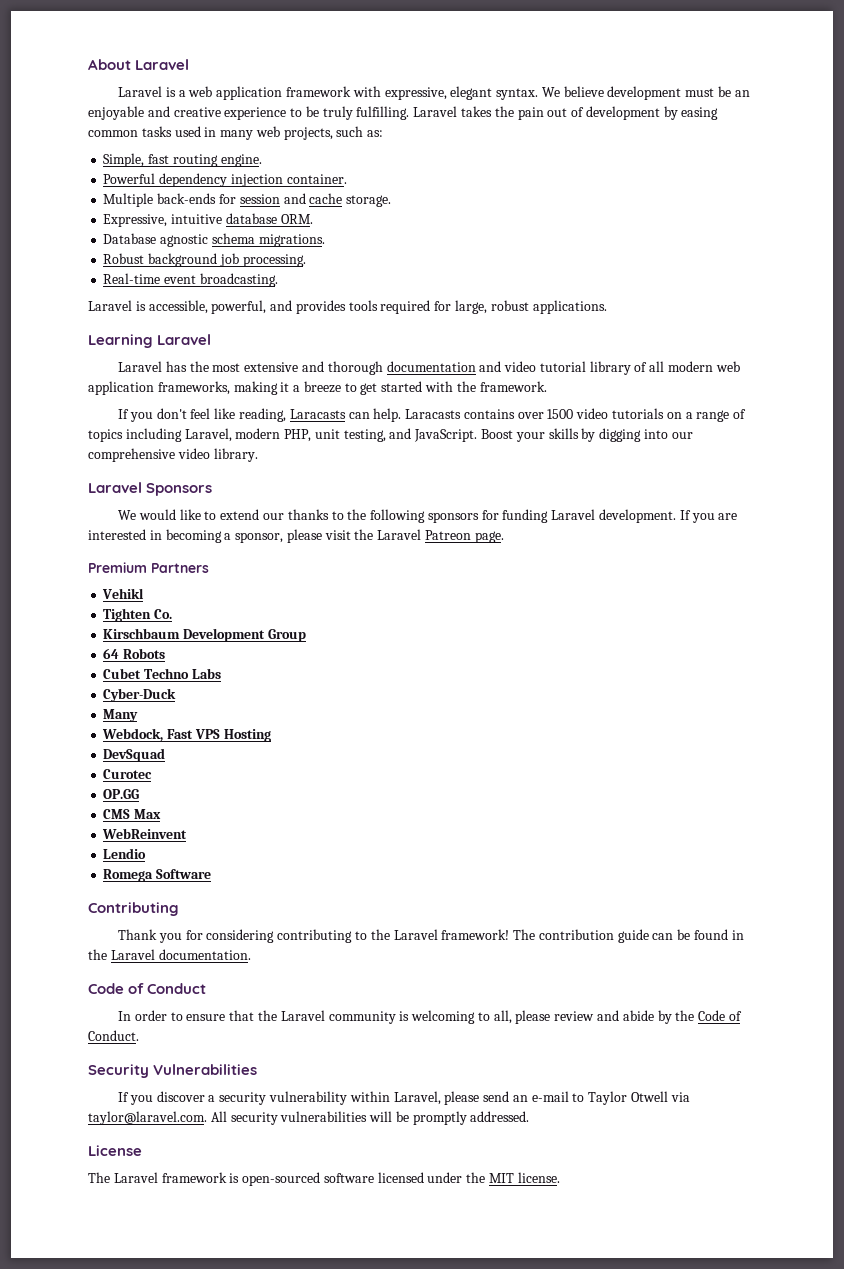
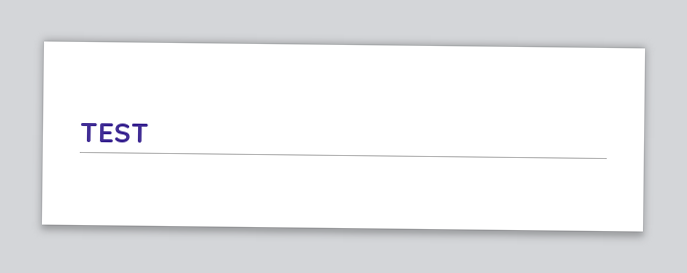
- About Laravel
- Laravel is a web application framework with expressive, elegant syntax. We believe development must be an enjoyable and creative experience to be truly fulfilling. Laravel takes the pain out of development by easing common tasks used in many web projects, such as:
- Simple, fast routing engine.
- Powerful dependency injection container.
- Multiple back-ends for session and cache storage.
- Expressive, intuitive database ORM.
- Database agnostic schema migrations.
- Robust background job processing.
- Real-time event broadcasting.
- Laravel is accessible, powerful, and provides tools required for large, robust applications.
- Learning Laravel
- Laravel has the most extensive and thorough documentation and video tutorial library of all modern web application frameworks, making it a breeze to get started with the framework.
- If you don't feel like reading, Laracasts can help. Laracasts contains over 1500 video tutorials on a range of topics including Laravel, modern PHP, unit testing, and JavaScript. Boost your skills by digging into our comprehensive video library.
- Laravel Sponsors
- We would like to extend our thanks to the following sponsors for funding Laravel development. If you are interested in becoming a sponsor, please visit the Laravel Patreon page.
- Premium Partners
- Vehikl
- Tighten Co.
- Kirschbaum Development Group
- 64 Robots
- Cubet Techno Labs
- Cyber-Duck
- Many
- Webdock, Fast VPS Hosting
- DevSquad
- Curotec
- OP.GG
- CMS Max
- WebReinvent
- Lendio
- Romega Software
- Contributing
- Thank you for considering contributing to the Laravel framework! The contribution guide can be found in the Laravel documentation.
- Code of Conduct
- In order to ensure that the Laravel community is welcoming to all, please review and abide by the Code of Conduct.
- Security Vulnerabilities
- If you discover a security vulnerability within Laravel, please send an e-mail to Taylor Otwell via taylor@laravel.com. All security vulnerabilities will be promptly addressed.
- License
- The Laravel framework is open-sourced software licensed under the MIT license.
+ TEST

